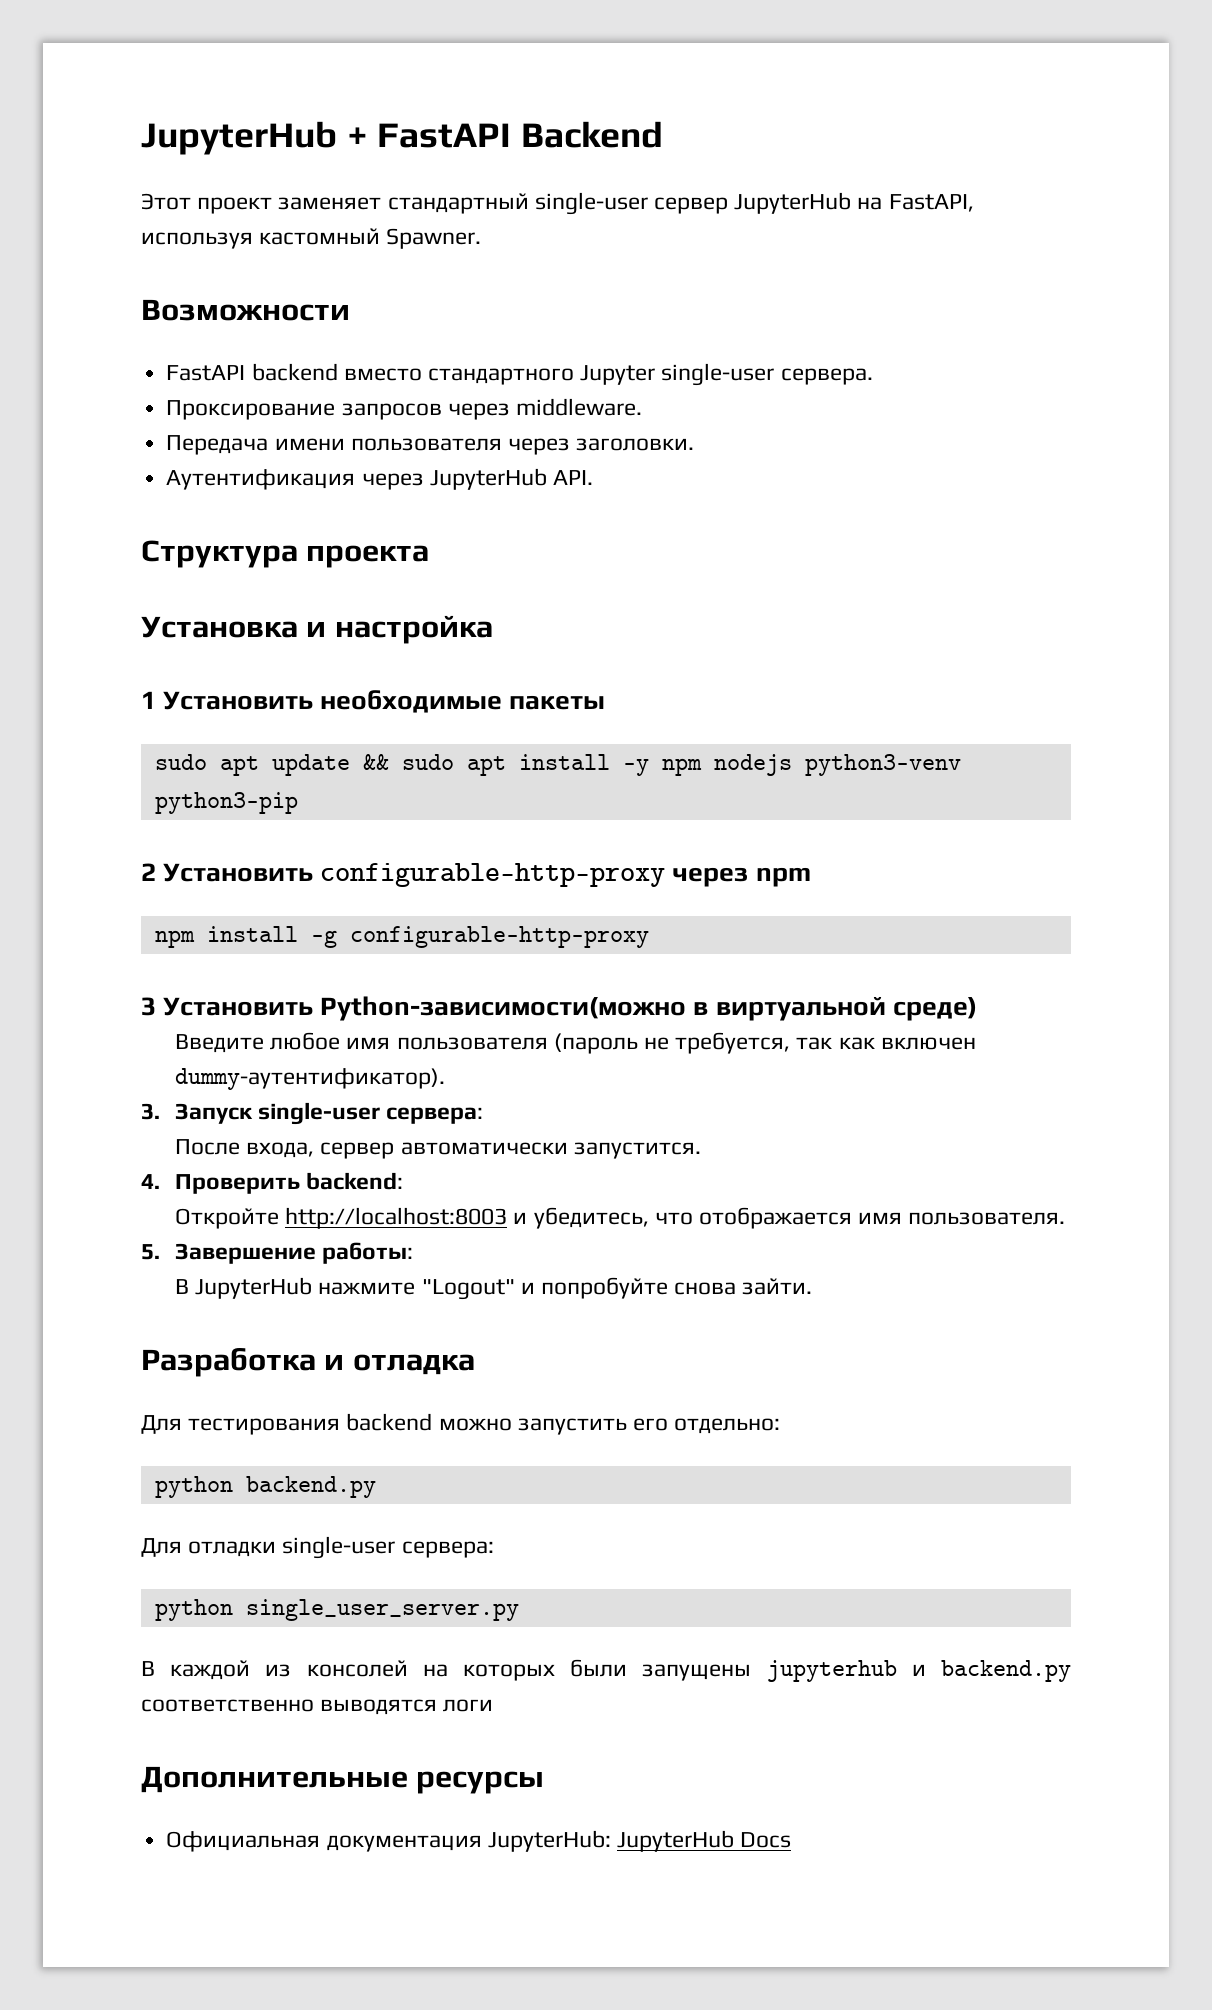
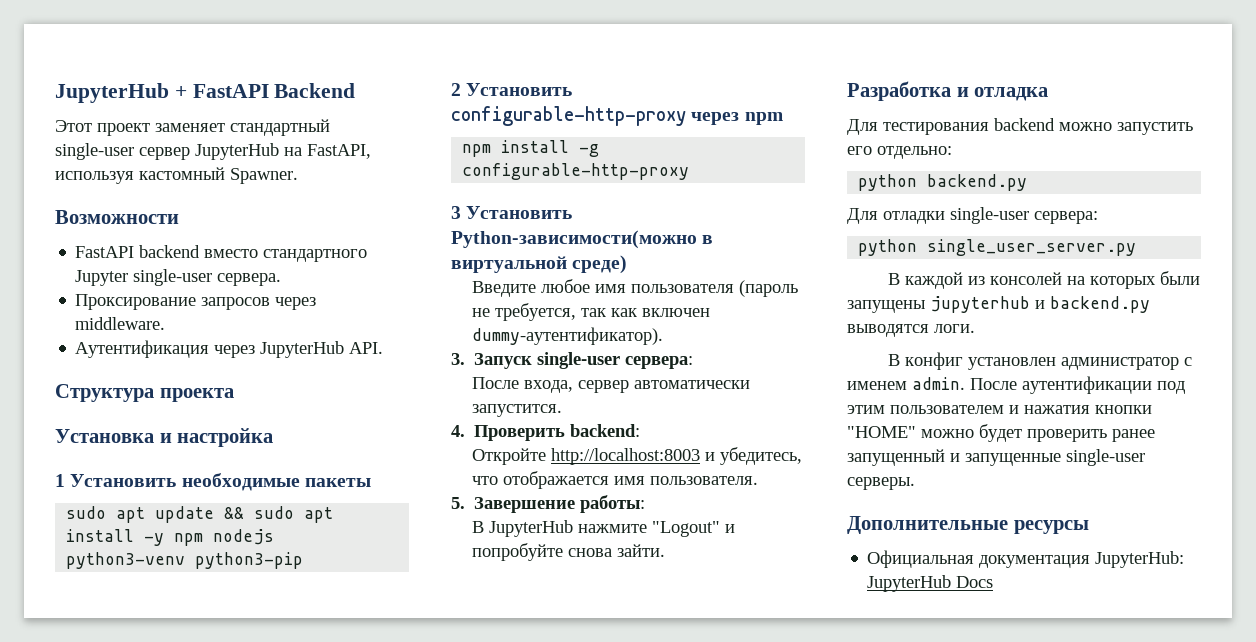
- Передача имени пользователя через заголовки.
- В каждой из консолей на которых были запущены jupyterhub и backend.py соответственно выводятся логи
+ В каждой из консолей на которых были запущены jupyterhub и backend.py выводятся логи.
+ В конфиг установлен администратор с именем admin. После аутентификации под этим пользователем и нажатия кнопки "HOME" можно будет проверить ранее запущенный и запущенные single-user серверы.

